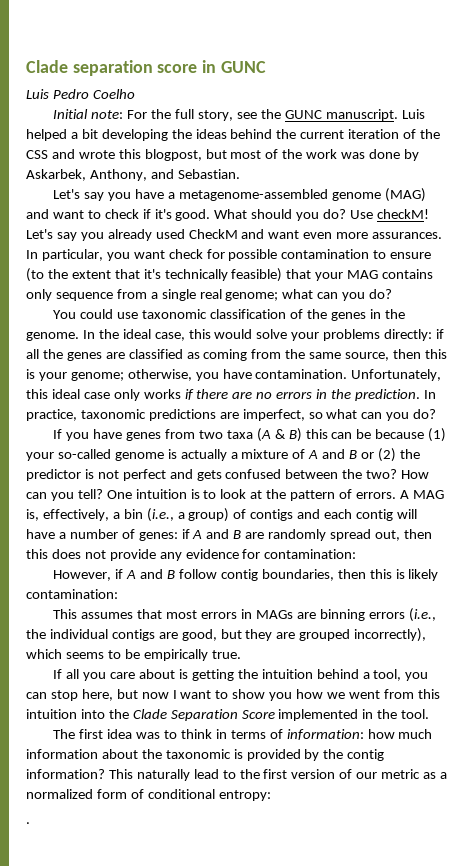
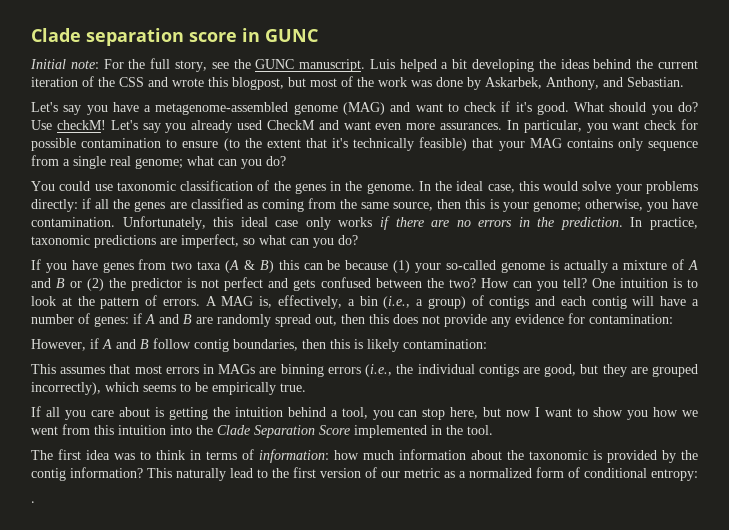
- Luis Pedro Coelho

